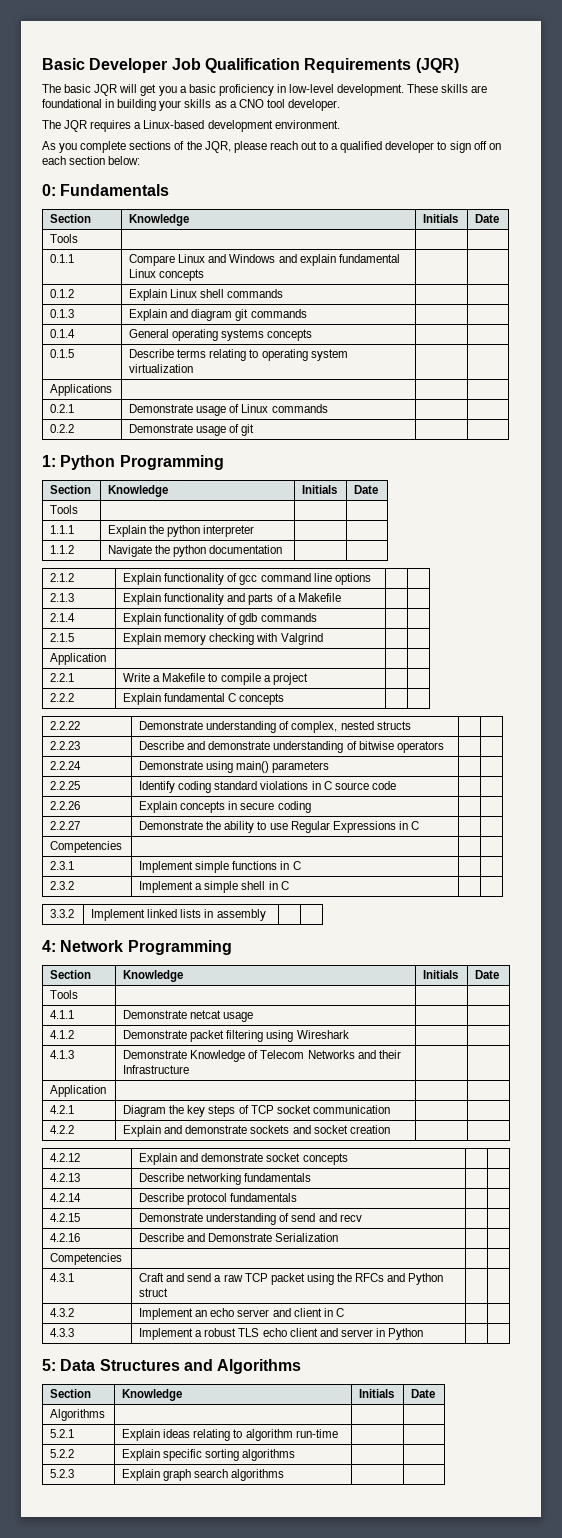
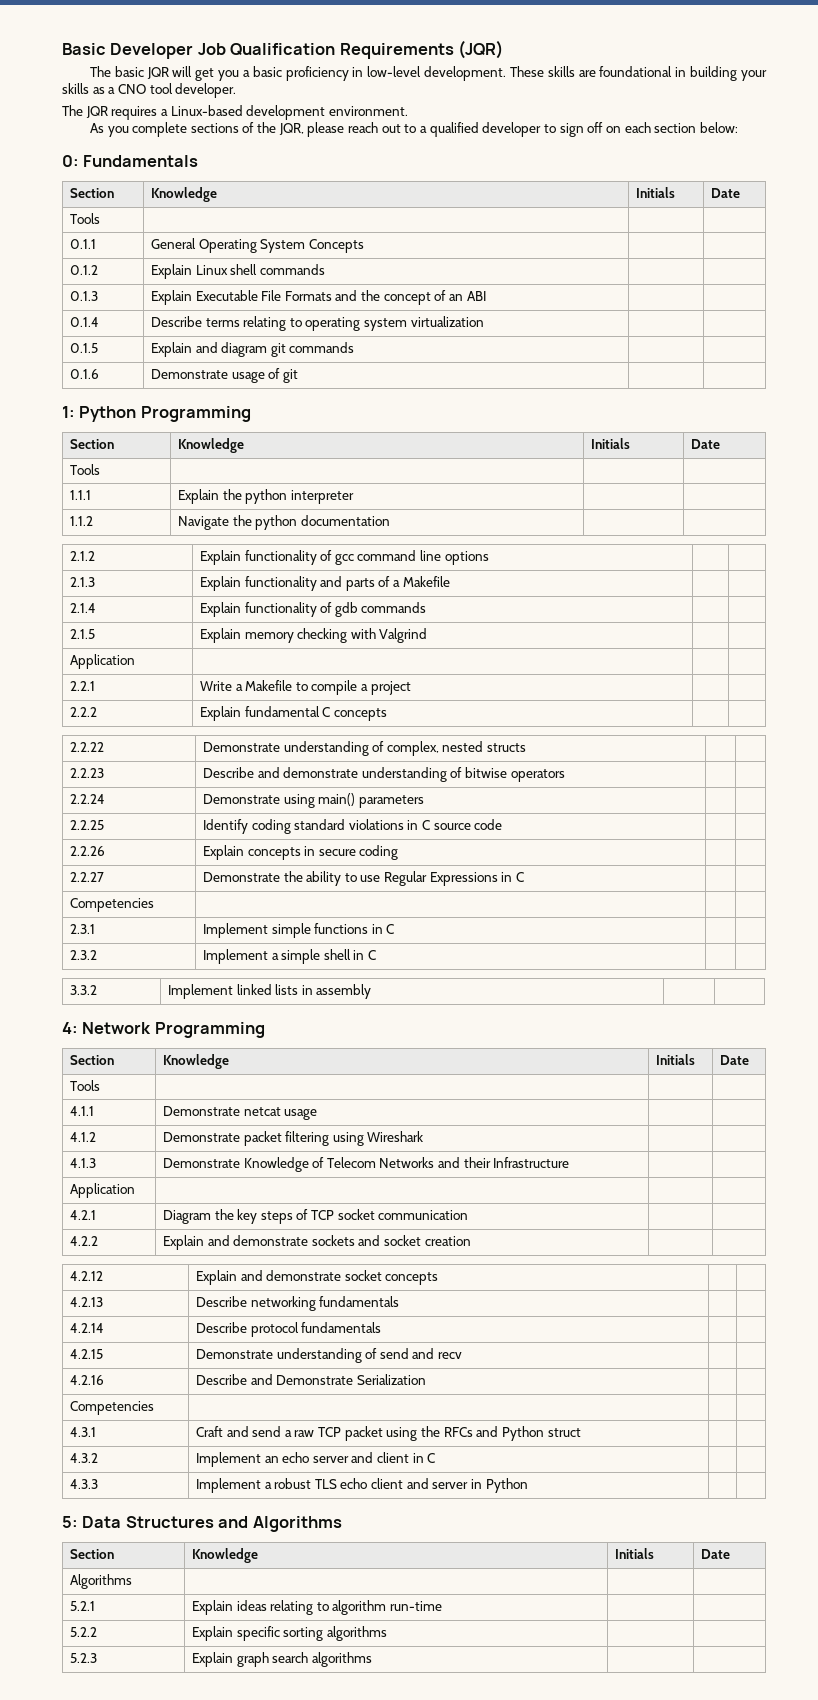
- 0.1.1 | Compare Linux and Windows and explain fundamental Linux concepts | |
+ 0.1.1 | General Operating System Concepts | |
- 0.1.3 | Explain and diagram git commands | |
- 0.1.4 | General operating systems concepts | |
- 0.1.5 | Describe terms relating to operating system virtualization | |
+ 0.1.3 | Explain Executable File Formats and the concept of an ABI | |
+ 0.1.4 | Describe terms relating to operating system virtualization | |
- Applications | | |
- 0.2.1 | Demonstrate usage of Linux commands | |
- 0.2.2 | Demonstrate usage of git | |
+ 0.1.5 | Explain and diagram git commands | |
+ 0.1.6 | Demonstrate usage of git | |

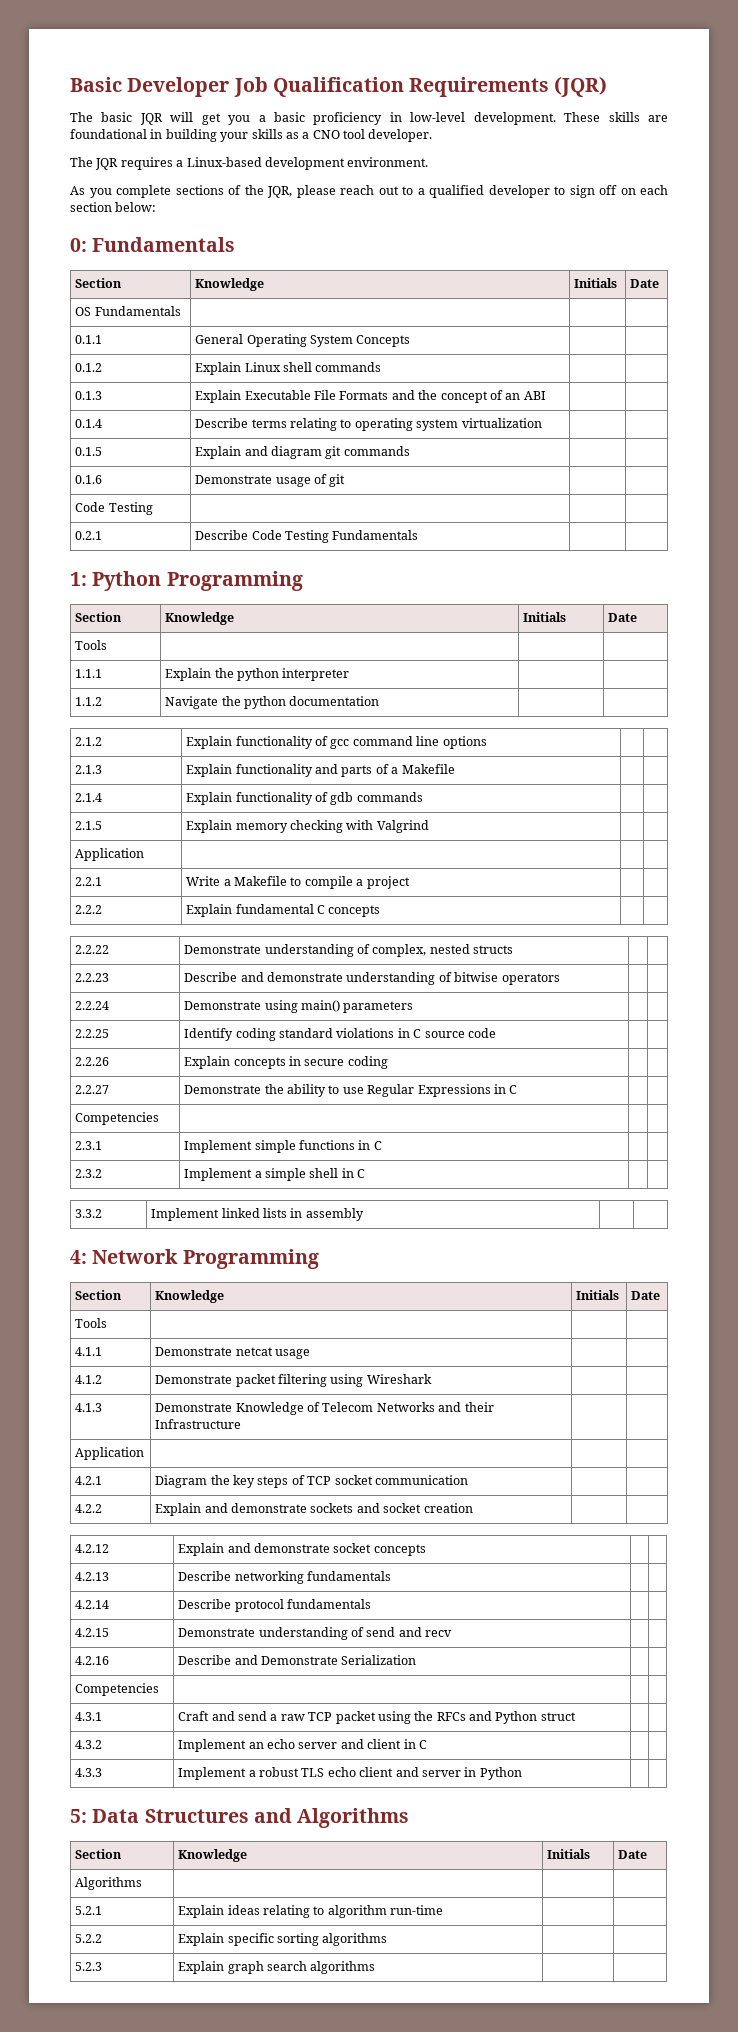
  0: Fundamentals
  Section | Knowledge | Initials | Date
- Tools | | |
+ OS Fundamentals | | |
+ Code Testing | | |
+ 0.2.1 | Describe Code Testing Fundamentals | |

